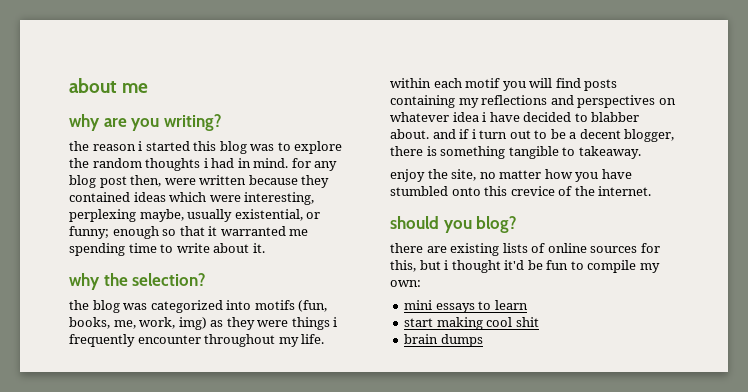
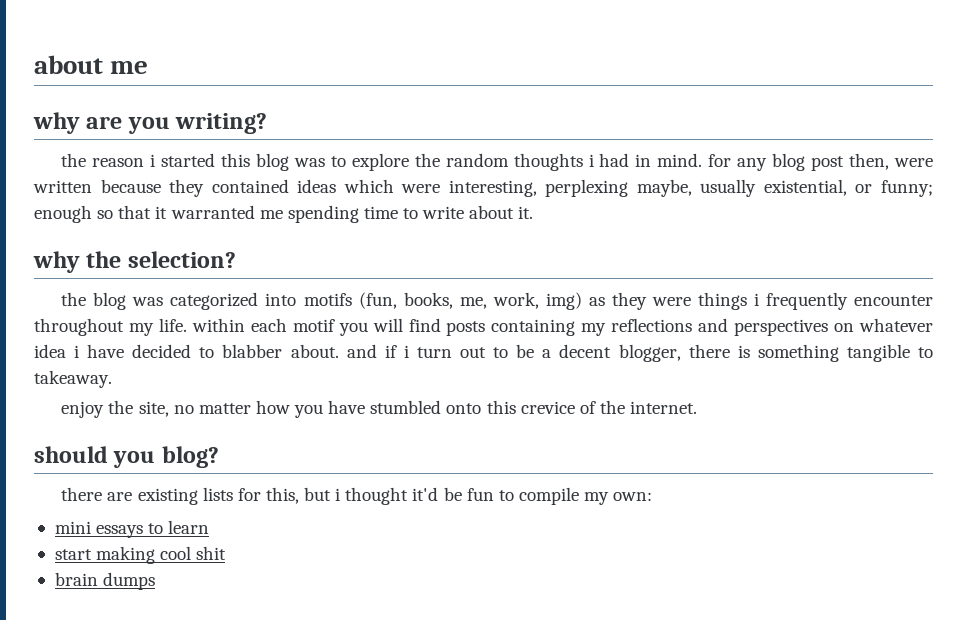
- there are existing lists of online sources for this, but i thought it'd be fun to compile my own:
+ there are existing lists for this, but i thought it'd be fun to compile my own:

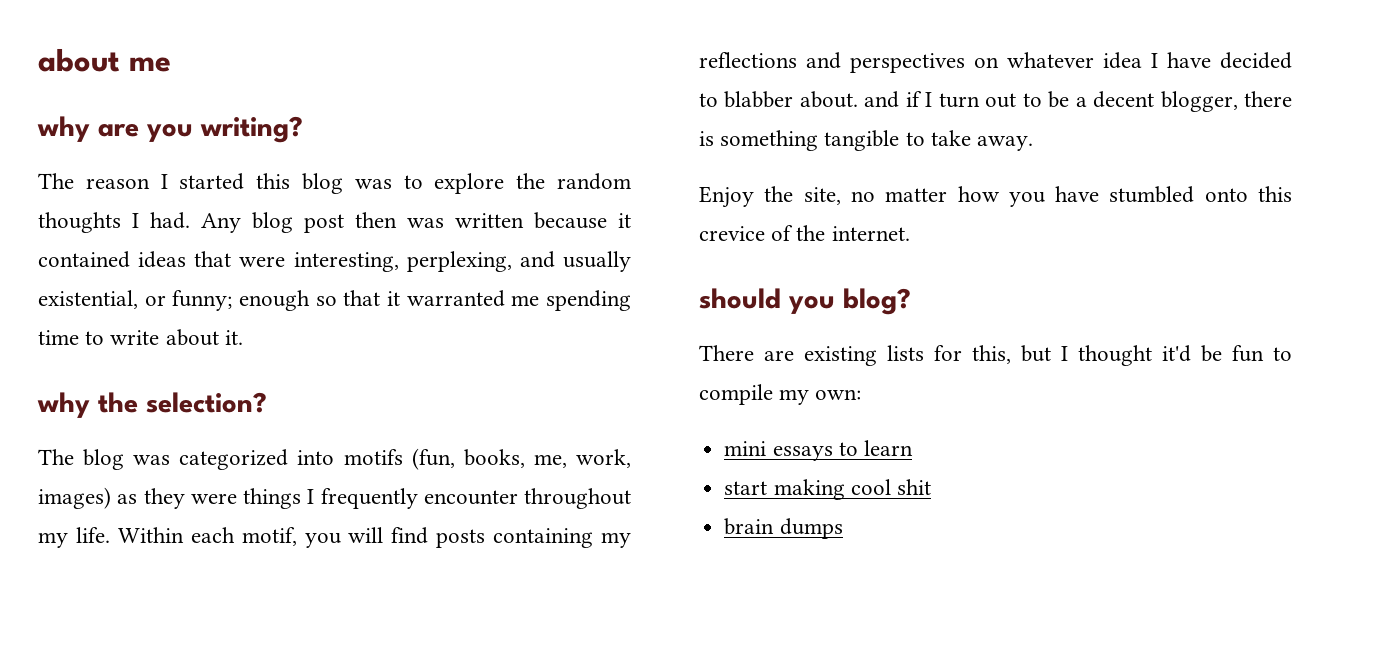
- the reason i started this blog was to explore the random thoughts i had in mind. for any blog post then, were written because they contained ideas which were interesting, perplexing maybe, usually existential, or funny; enough so that it warranted me spending time to write about it.
+ The reason I started this blog was to explore the random thoughts I had. Any blog post then was written because it contained ideas that were interesting, perplexing, and usually existential, or funny; enough so that it warranted me spending time to write about it.
- the blog was categorized into motifs (fun, books, me, work, img) as they were things i frequently encounter throughout my life. within each motif you will find posts containing my reflections and perspectives on whatever idea i have decided to blabber about. and if i turn out to be a decent blogger, there is something tangible to takeaway.
- enjoy the site, no matter how you have stumbled onto this crevice of the internet.
+ The blog was categorized into motifs (fun, books, me, work, images) as they were things I frequently encounter throughout my life. Within each motif, you will find posts containing my reflections and perspectives on whatever idea I have decided to blabber about. and if I turn out to be a decent blogger, there is something tangible to take away.
+ Enjoy the site, no matter how you have stumbled onto this crevice of the internet.
- there are existing lists for this, but i thought it'd be fun to compile my own:
+ There are existing lists for this, but I thought it'd be fun to compile my own:

